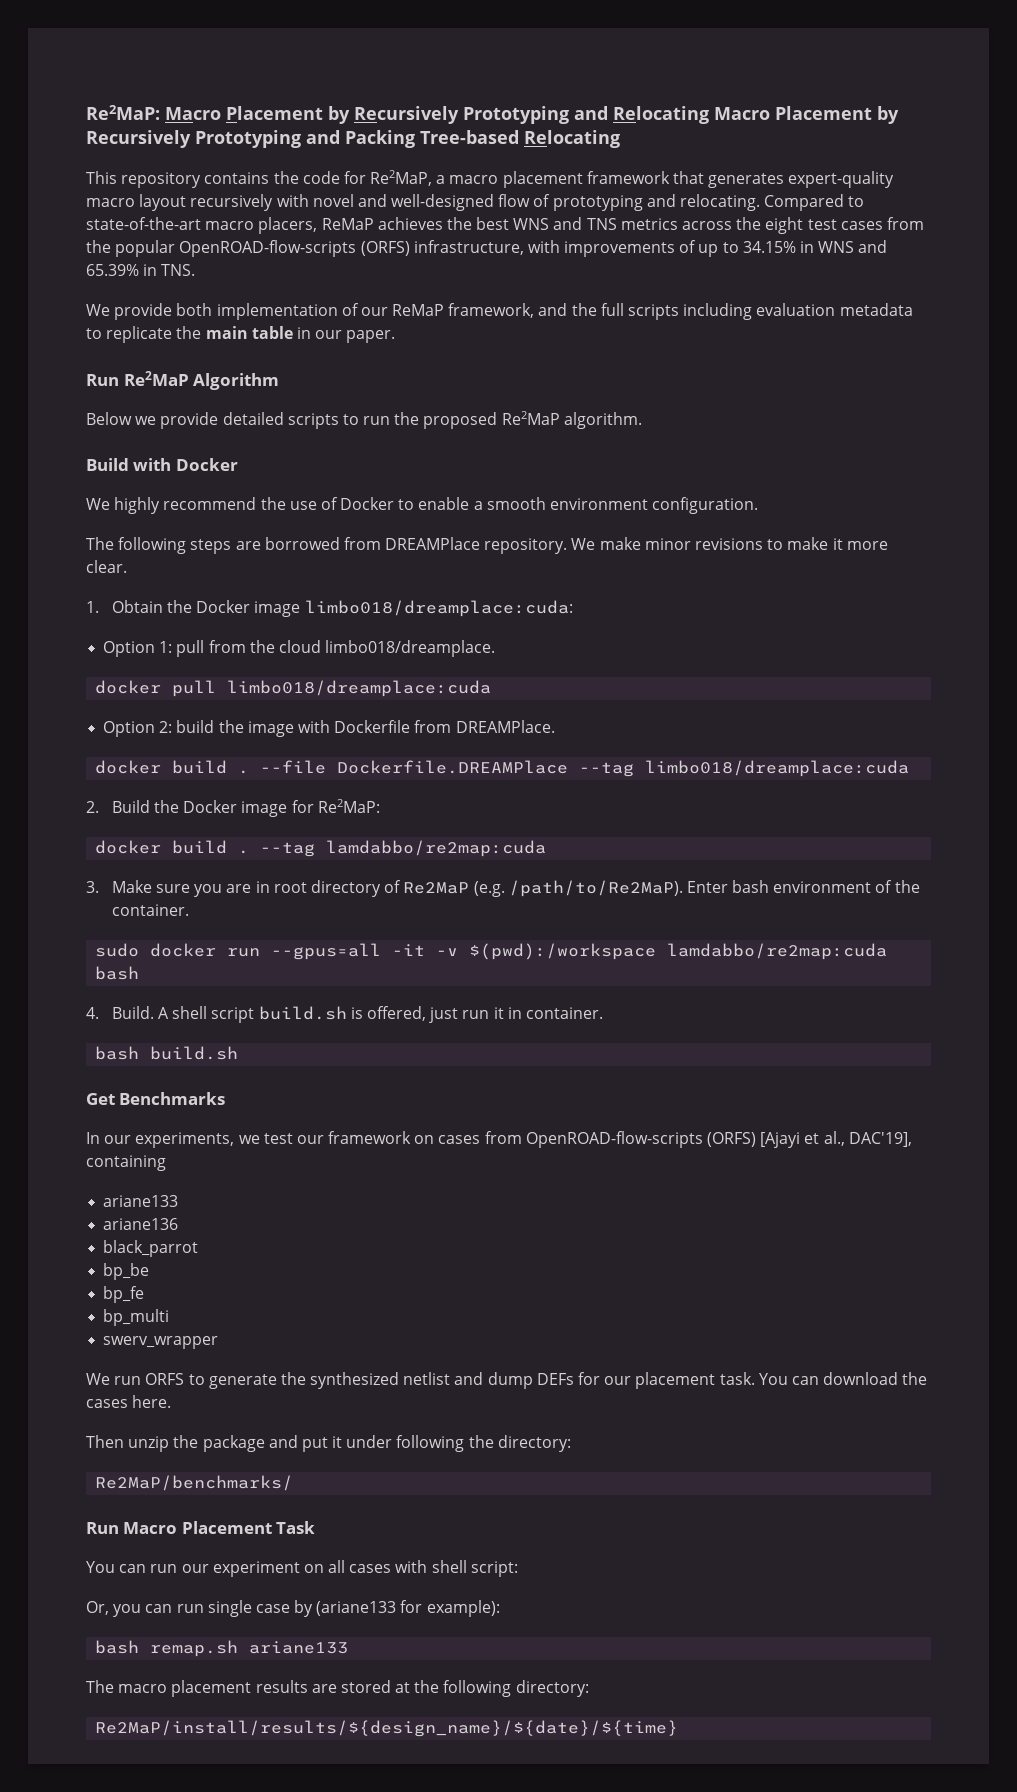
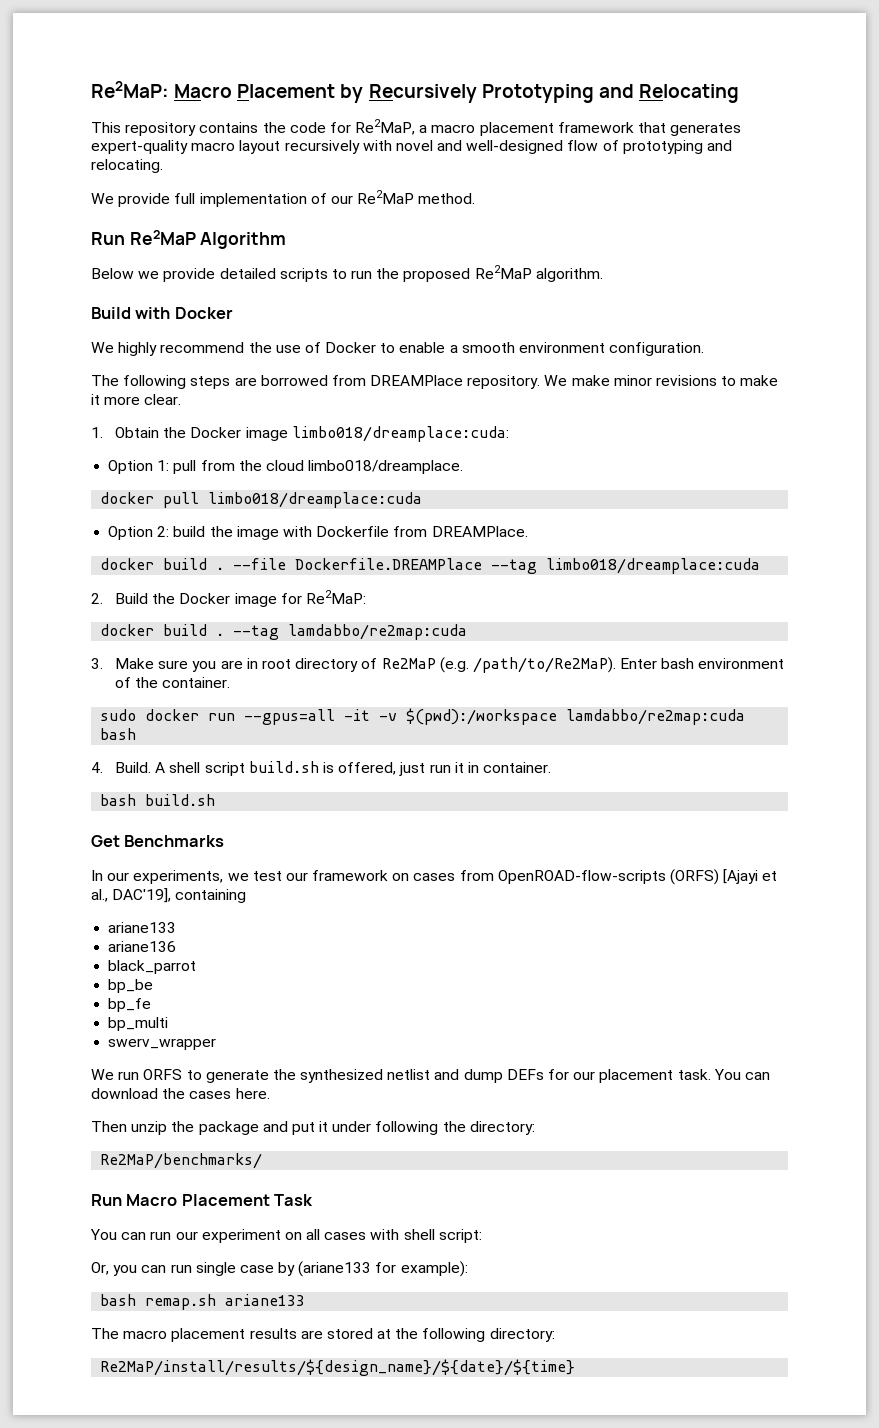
- Re2MaP: Macro Placement by Recursively Prototyping and Relocating Macro Placement by Recursively Prototyping and Packing Tree-based Relocating
+ Re2MaP: Macro Placement by Recursively Prototyping and Relocating
- Compared to state-of-the-art macro placers, ReMaP achieves the best WNS and TNS metrics across the eight test cases from the popular OpenROAD-flow-scripts (ORFS) infrastructure, with improvements of up to 34.15% in WNS and 65.39% in TNS.
- We provide both implementation of our ReMaP framework, and the full scripts including evaluation metadata to replicate the main table in our paper.
+ We provide full implementation of our Re2MaP method.

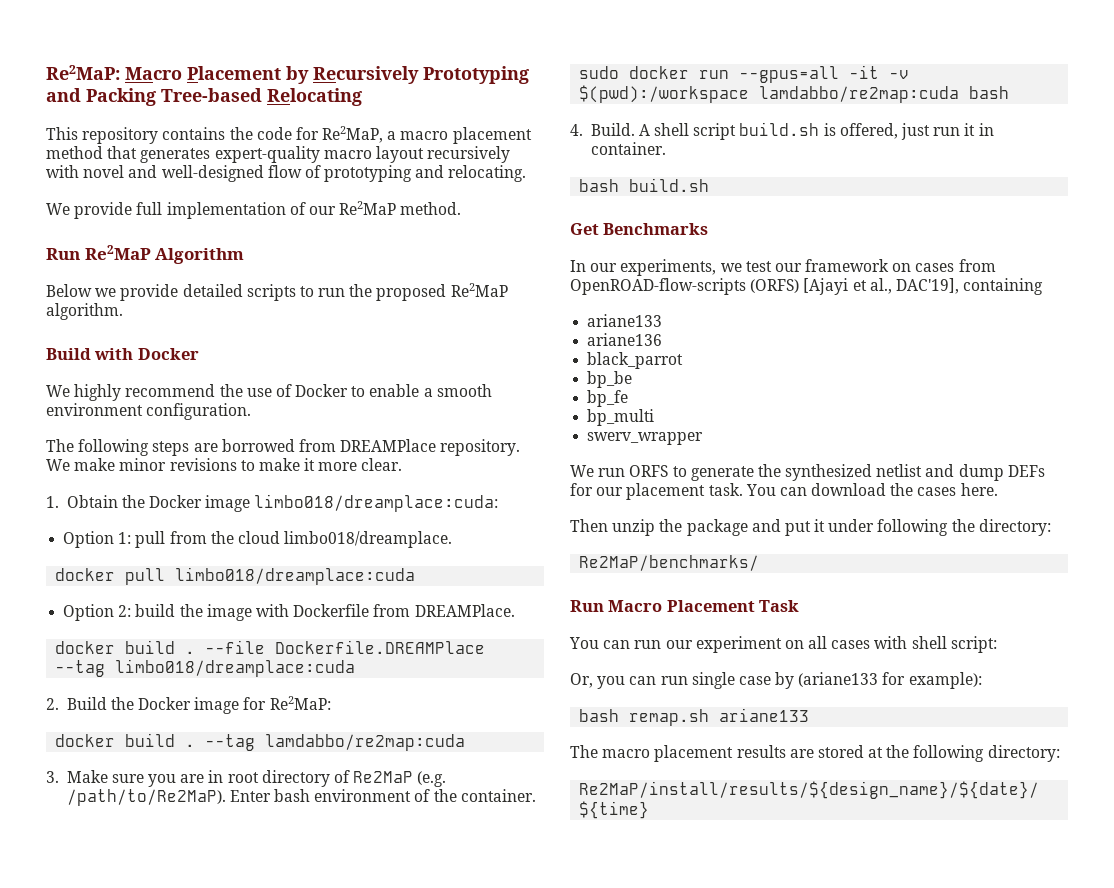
- Re2MaP: Macro Placement by Recursively Prototyping and Relocating
+ Re2MaP: Macro Placement by Recursively Prototyping and Packing Tree-based Relocating
- This repository contains the code for Re2MaP, a macro placement framework that generates expert-quality macro layout recursively with novel and well-designed flow of prototyping and relocating.
+ This repository contains the code for Re2MaP, a macro placement method that generates expert-quality macro layout recursively with novel and well-designed flow of prototyping and relocating.

